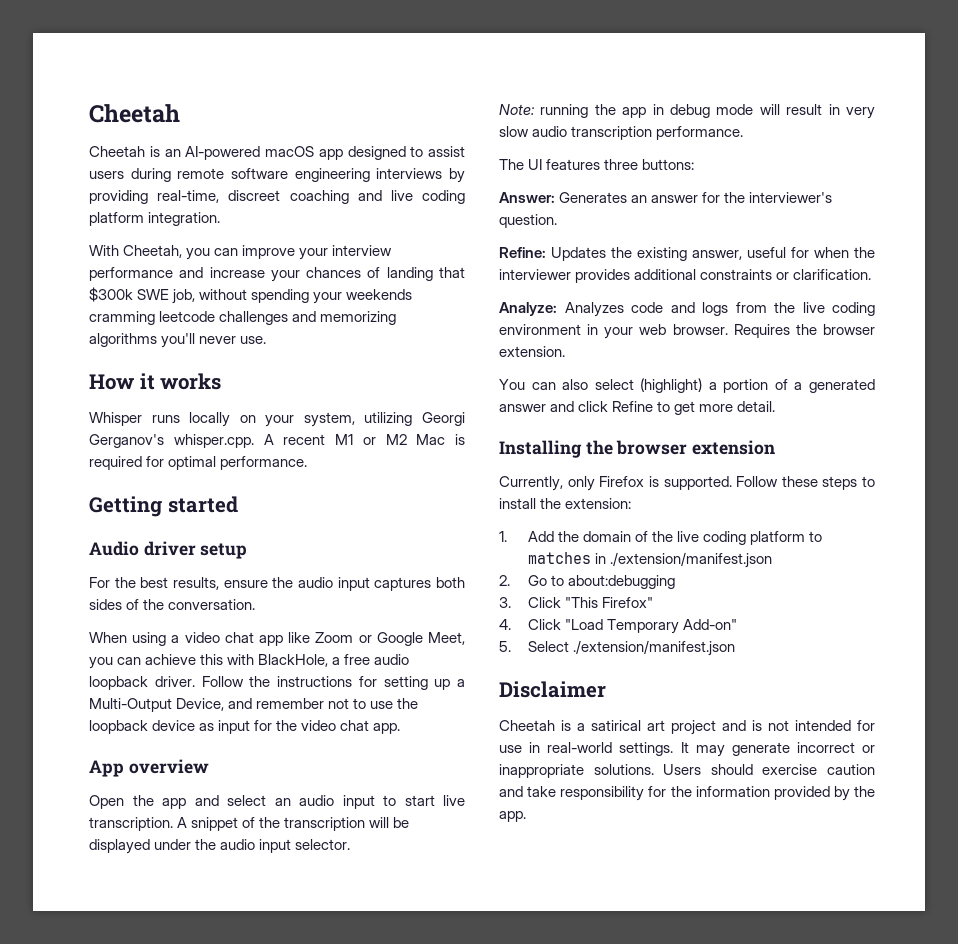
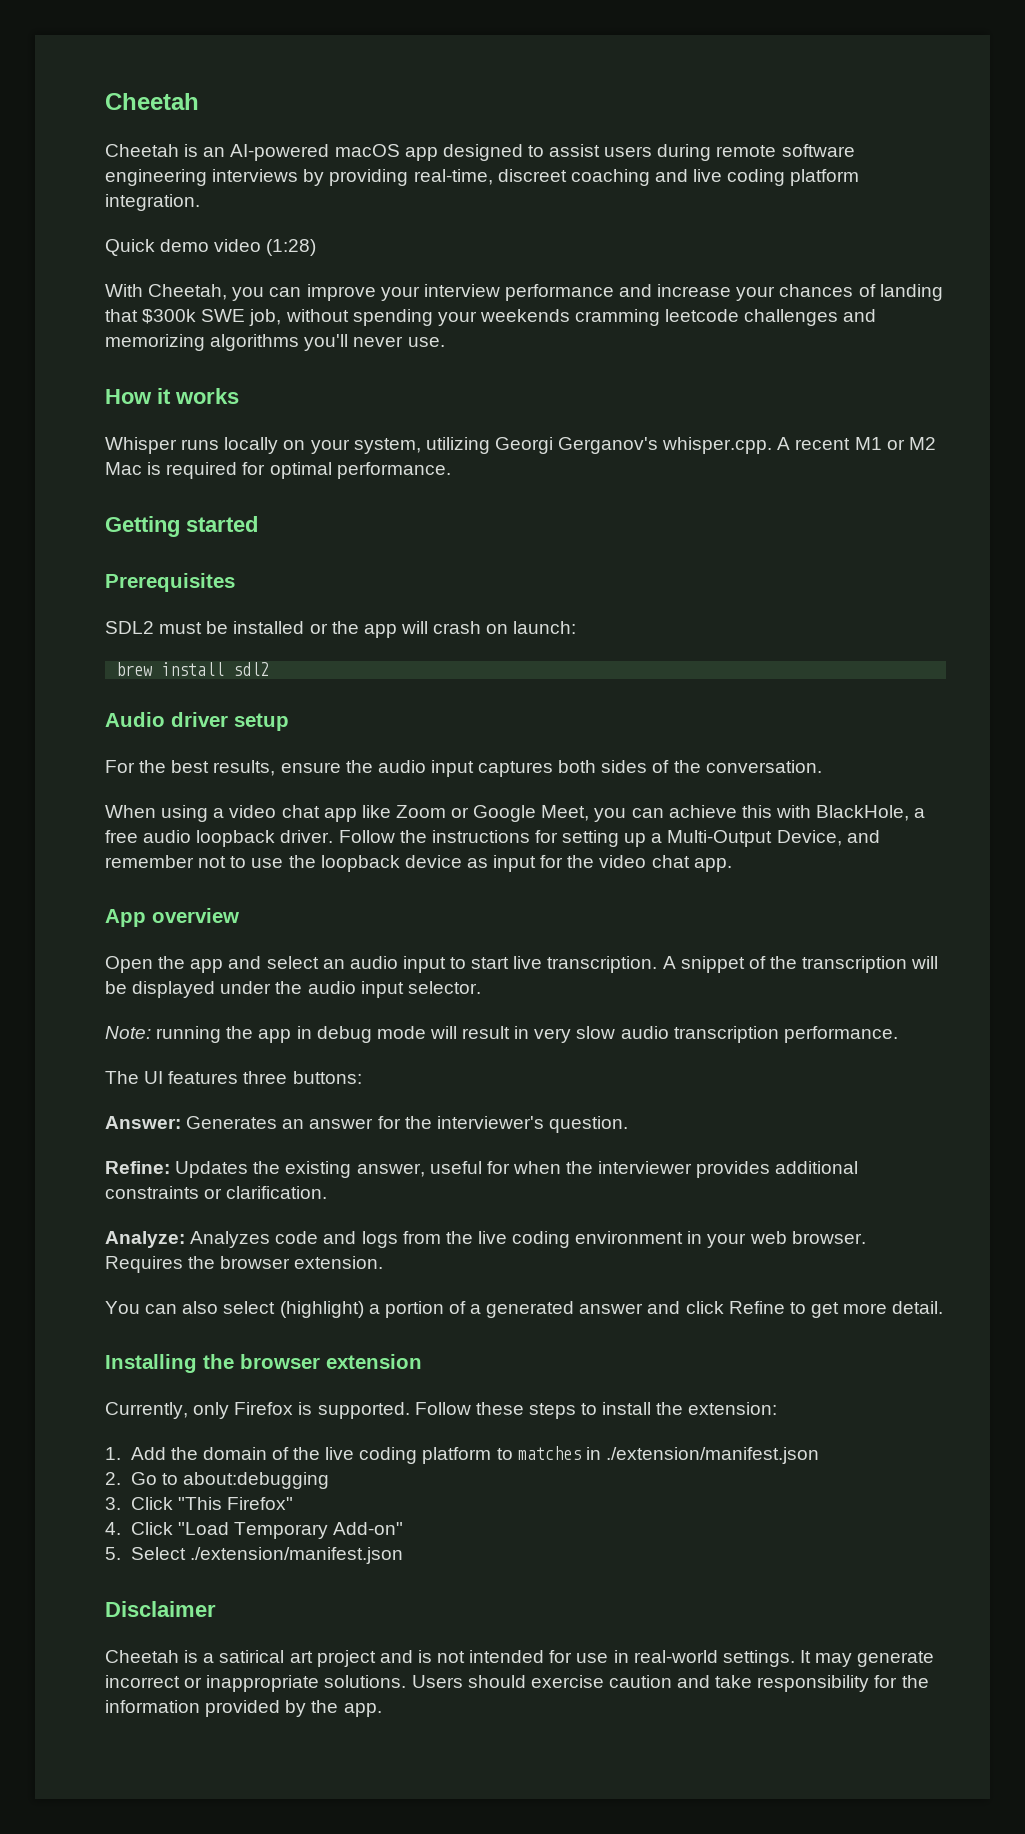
+ Quick demo video (1:28)
+ Prerequisites
+ SDL2 must be installed or the app will crash on launch:
+ brew install sdl2

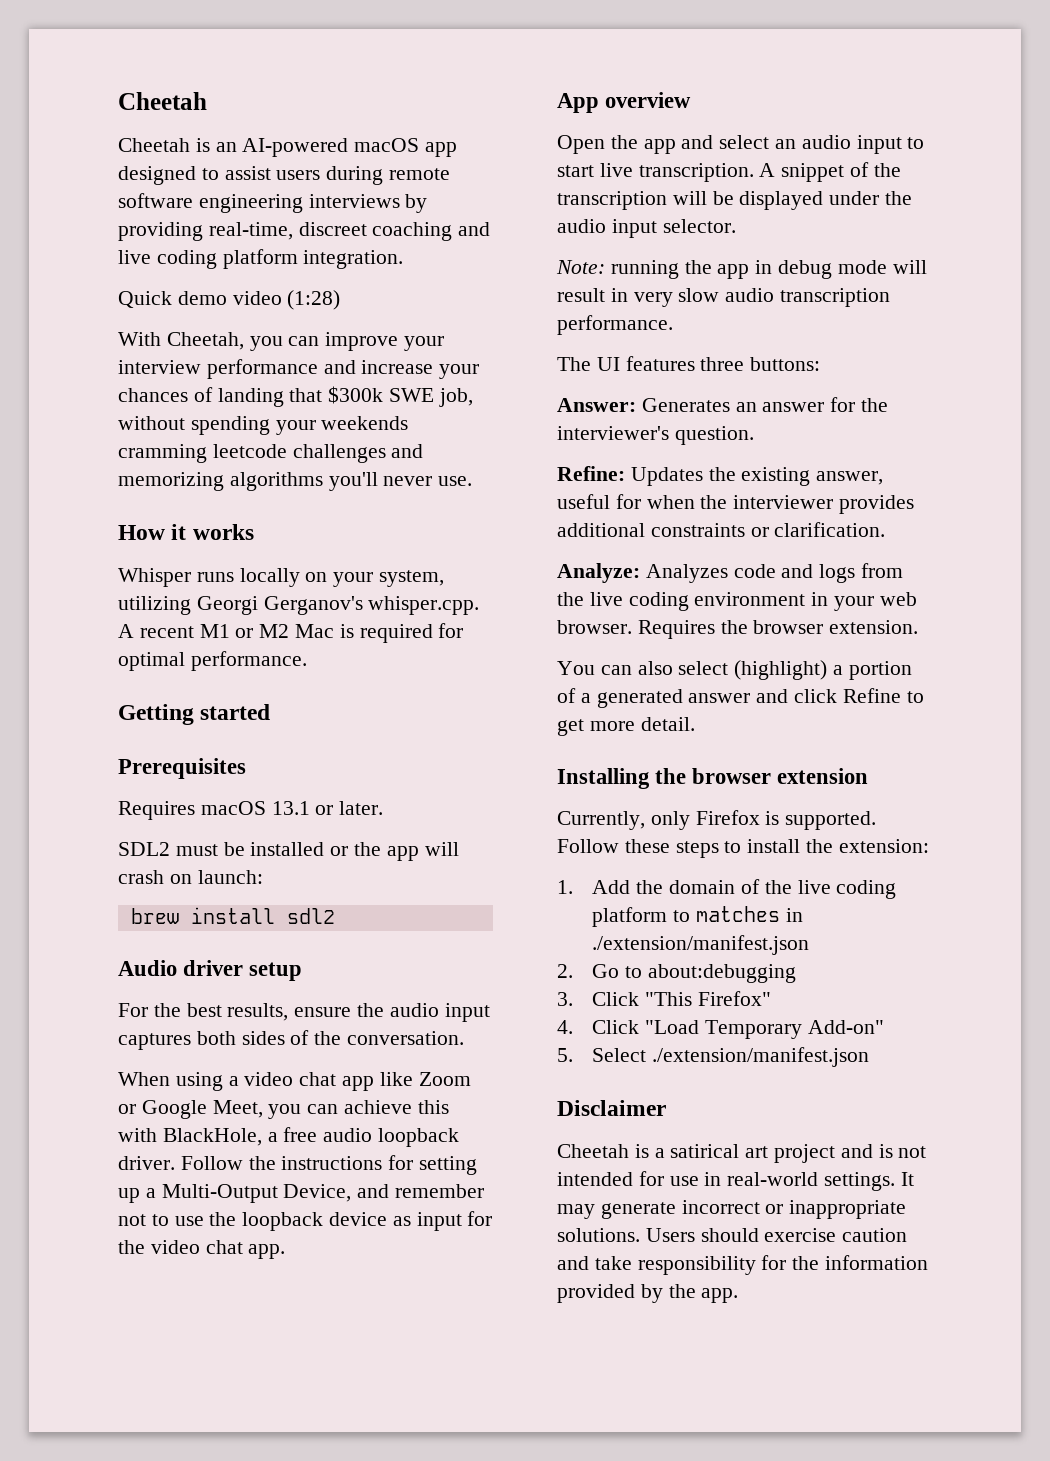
+ Requires macOS 13.1 or later.

